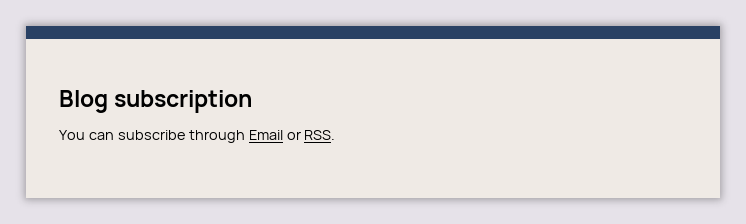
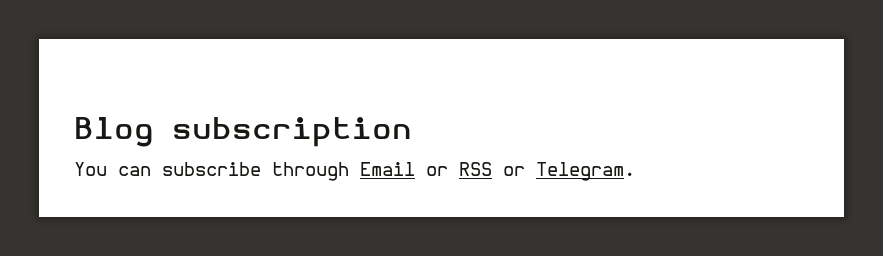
- You can subscribe through Email or RSS.
+ You can subscribe through Email or RSS or Telegram.

